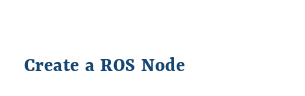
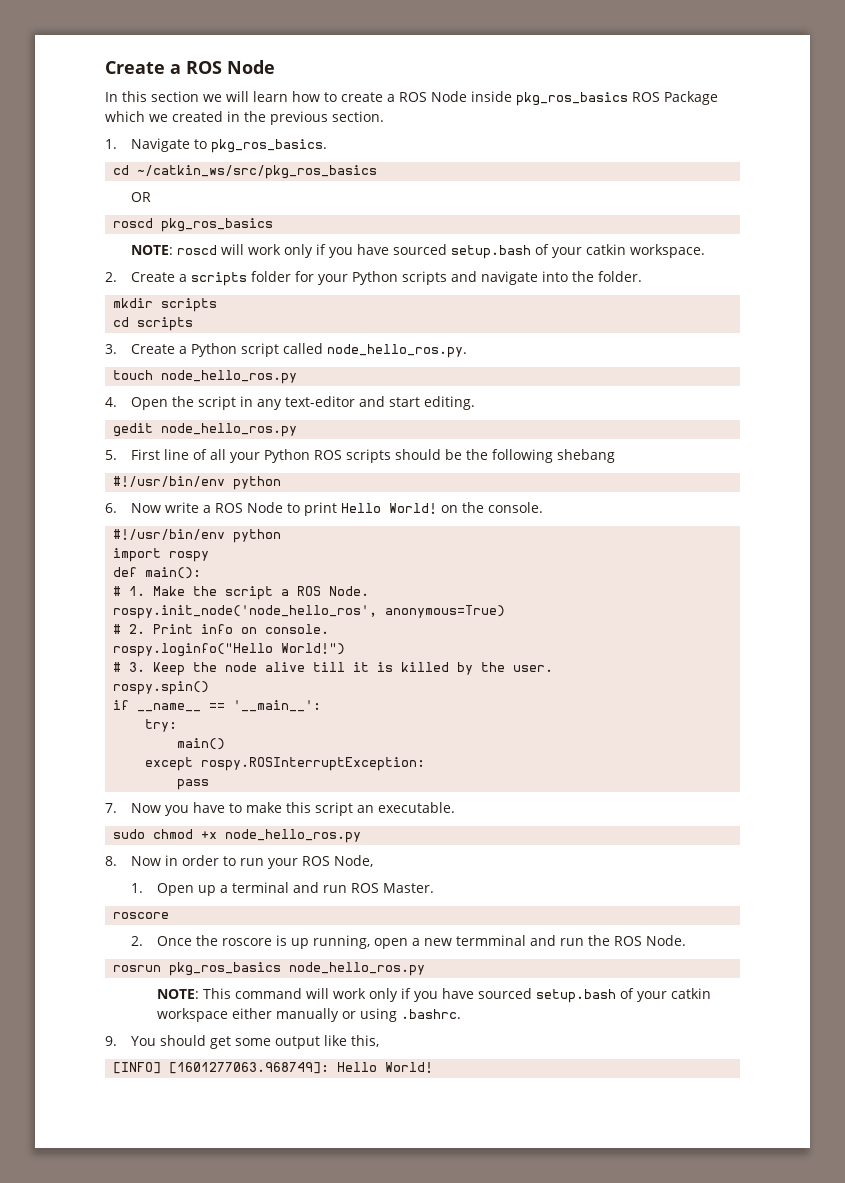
+ In this section we will learn how to create a ROS Node inside pkg_ros_basics ROS Package which we created in the previous section.
+ 1. Navigate to pkg_ros_basics.
+ cd ~/catkin_ws/src/pkg_ros_basics
+ OR
+ roscd pkg_ros_basics
+ NOTE: roscd will work only if you have sourced setup.bash of your catkin workspace.
+ 2. Create a scripts folder for your Python scripts and navigate into the folder.
+ mkdir scripts
+ cd scripts
+ 3. Create a Python script called node_hello_ros.py.
+ touch node_hello_ros.py
+ 4. Open the script in any text-editor and start editing.
+ gedit node_hello_ros.py
+ 5. First line of all your Python ROS scripts should be the following shebang
+ #!/usr/bin/env python
+ 6. Now write a ROS Node to print Hello World! on the console.
+ #!/usr/bin/env python
+ import rospy
+ def main():
+ # 1. Make the script a ROS Node.
+ rospy.init_node('node_hello_ros', anonymous=True)
+ # 2. Print info on console.
+ rospy.loginfo("Hello World!")
+ # 3. Keep the node alive till it is killed by the user.
+ rospy.spin()
+ if __name__ == '__main__':
+ try:
+ main()
+ except rospy.ROSInterruptException:
+ pass
+ 7. Now you have to make this script an executable.
+ sudo chmod +x node_hello_ros.py
+ 8. Now in order to run your ROS Node,
+ 1. Open up a terminal and run ROS Master.
+ roscore
+ 2. Once the roscore is up running, open a new termminal and run the ROS Node.
+ rosrun pkg_ros_basics node_hello_ros.py
+ NOTE: This command will work only if you have sourced setup.bash of your catkin workspace either manually or using .bashrc.
+ 9. You should get some output like this,
+ [INFO] [1601277063.968749]: Hello World!

